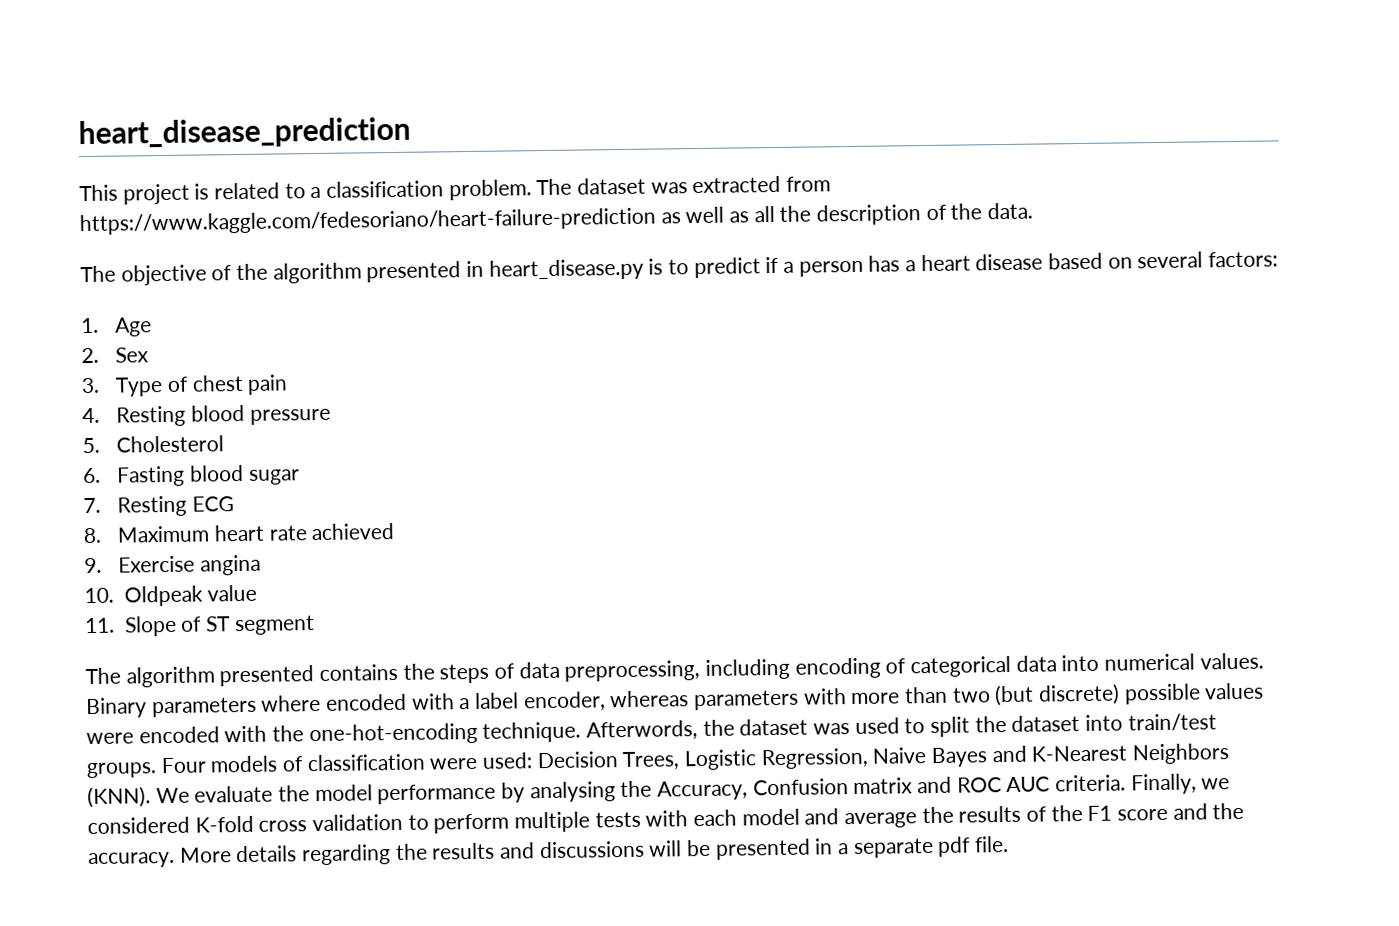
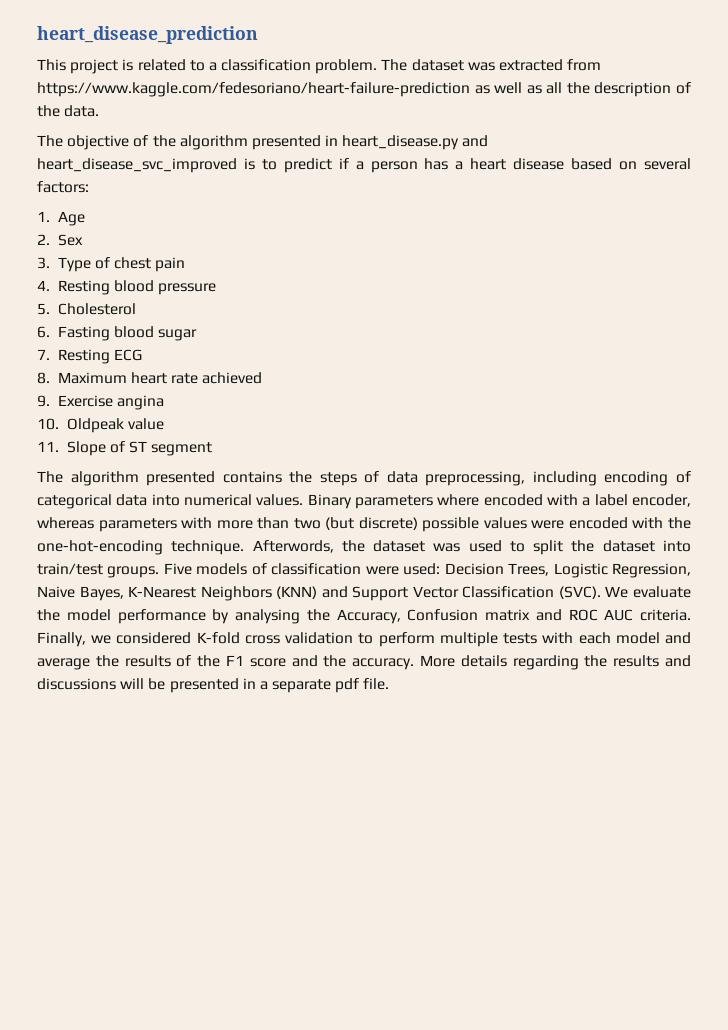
- The objective of the algorithm presented in heart_disease.py is to predict if a person has a heart disease based on several factors:
+ The objective of the algorithm presented in heart_disease.py and heart_disease_svc_improved is to predict if a person has a heart disease based on several factors:
- Four models of classification were used: Decision Trees, Logistic Regression, Naive Bayes and K-Nearest Neighbors (KNN).
+ Five models of classification were used: Decision Trees, Logistic Regression, Naive Bayes, K-Nearest Neighbors (KNN) and Support Vector Classification (SVC).

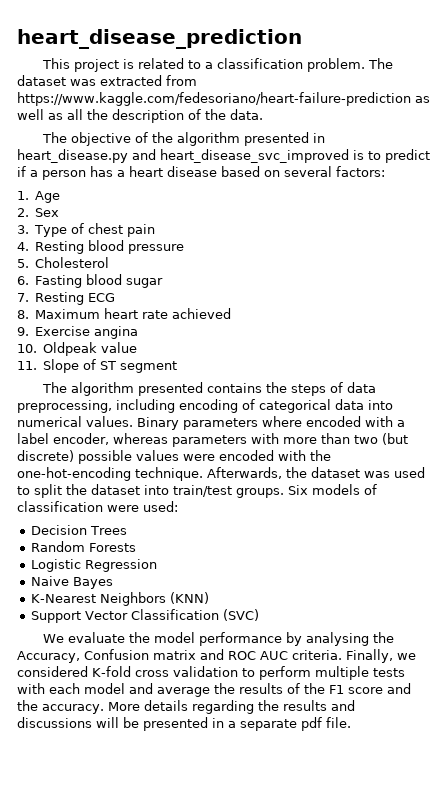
- Afterwords, the dataset was used to split the dataset into train/test groups.
+ Afterwards, the dataset was used to split the dataset into train/test groups.
- Five models of classification were used: Decision Trees, Logistic Regression, Naive Bayes, K-Nearest Neighbors (KNN) and Support Vector Classification (SVC). We evaluate the model performance by analysing the Accuracy, Confusion matrix and ROC AUC criteria.
+ Six models of classification were used:
+ Decision Trees
+ Random Forests
+ Logistic Regression
+ Naive Bayes
+ K-Nearest Neighbors (KNN)
+ Support Vector Classification (SVC)
+ We evaluate the model performance by analysing the Accuracy, Confusion matrix and ROC AUC criteria.

